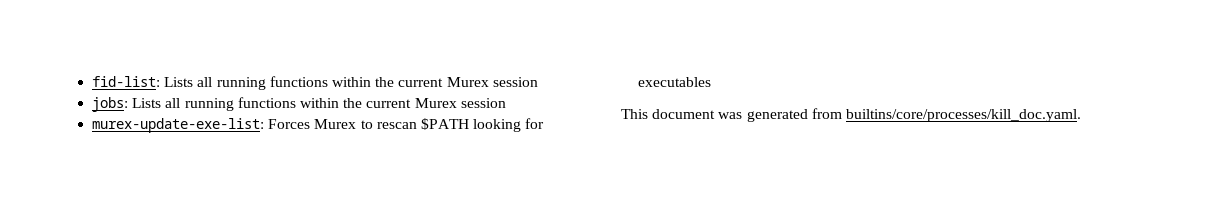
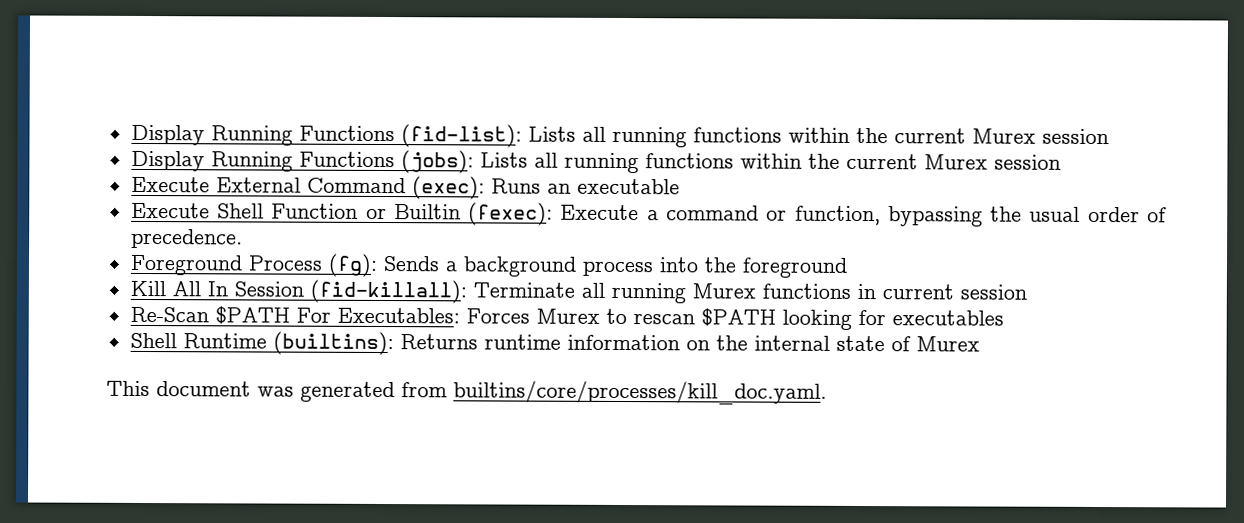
- fid-list: Lists all running functions within the current Murex session
- jobs: Lists all running functions within the current Murex session
- murex-update-exe-list: Forces Murex to rescan $PATH looking for executables
+ Display Running Functions (fid-list): Lists all running functions within the current Murex session
+ Display Running Functions (jobs): Lists all running functions within the current Murex session
+ Execute External Command (exec): Runs an executable
+ Execute Shell Function or Builtin (fexec): Execute a command or function, bypassing the usual order of precedence.
+ Foreground Process (fg): Sends a background process into the foreground
+ Kill All In Session (fid-killall): Terminate all running Murex functions in current session
+ Re-Scan $PATH For Executables: Forces Murex to rescan $PATH looking for executables
+ Shell Runtime (builtins): Returns runtime information on the internal state of Murex

